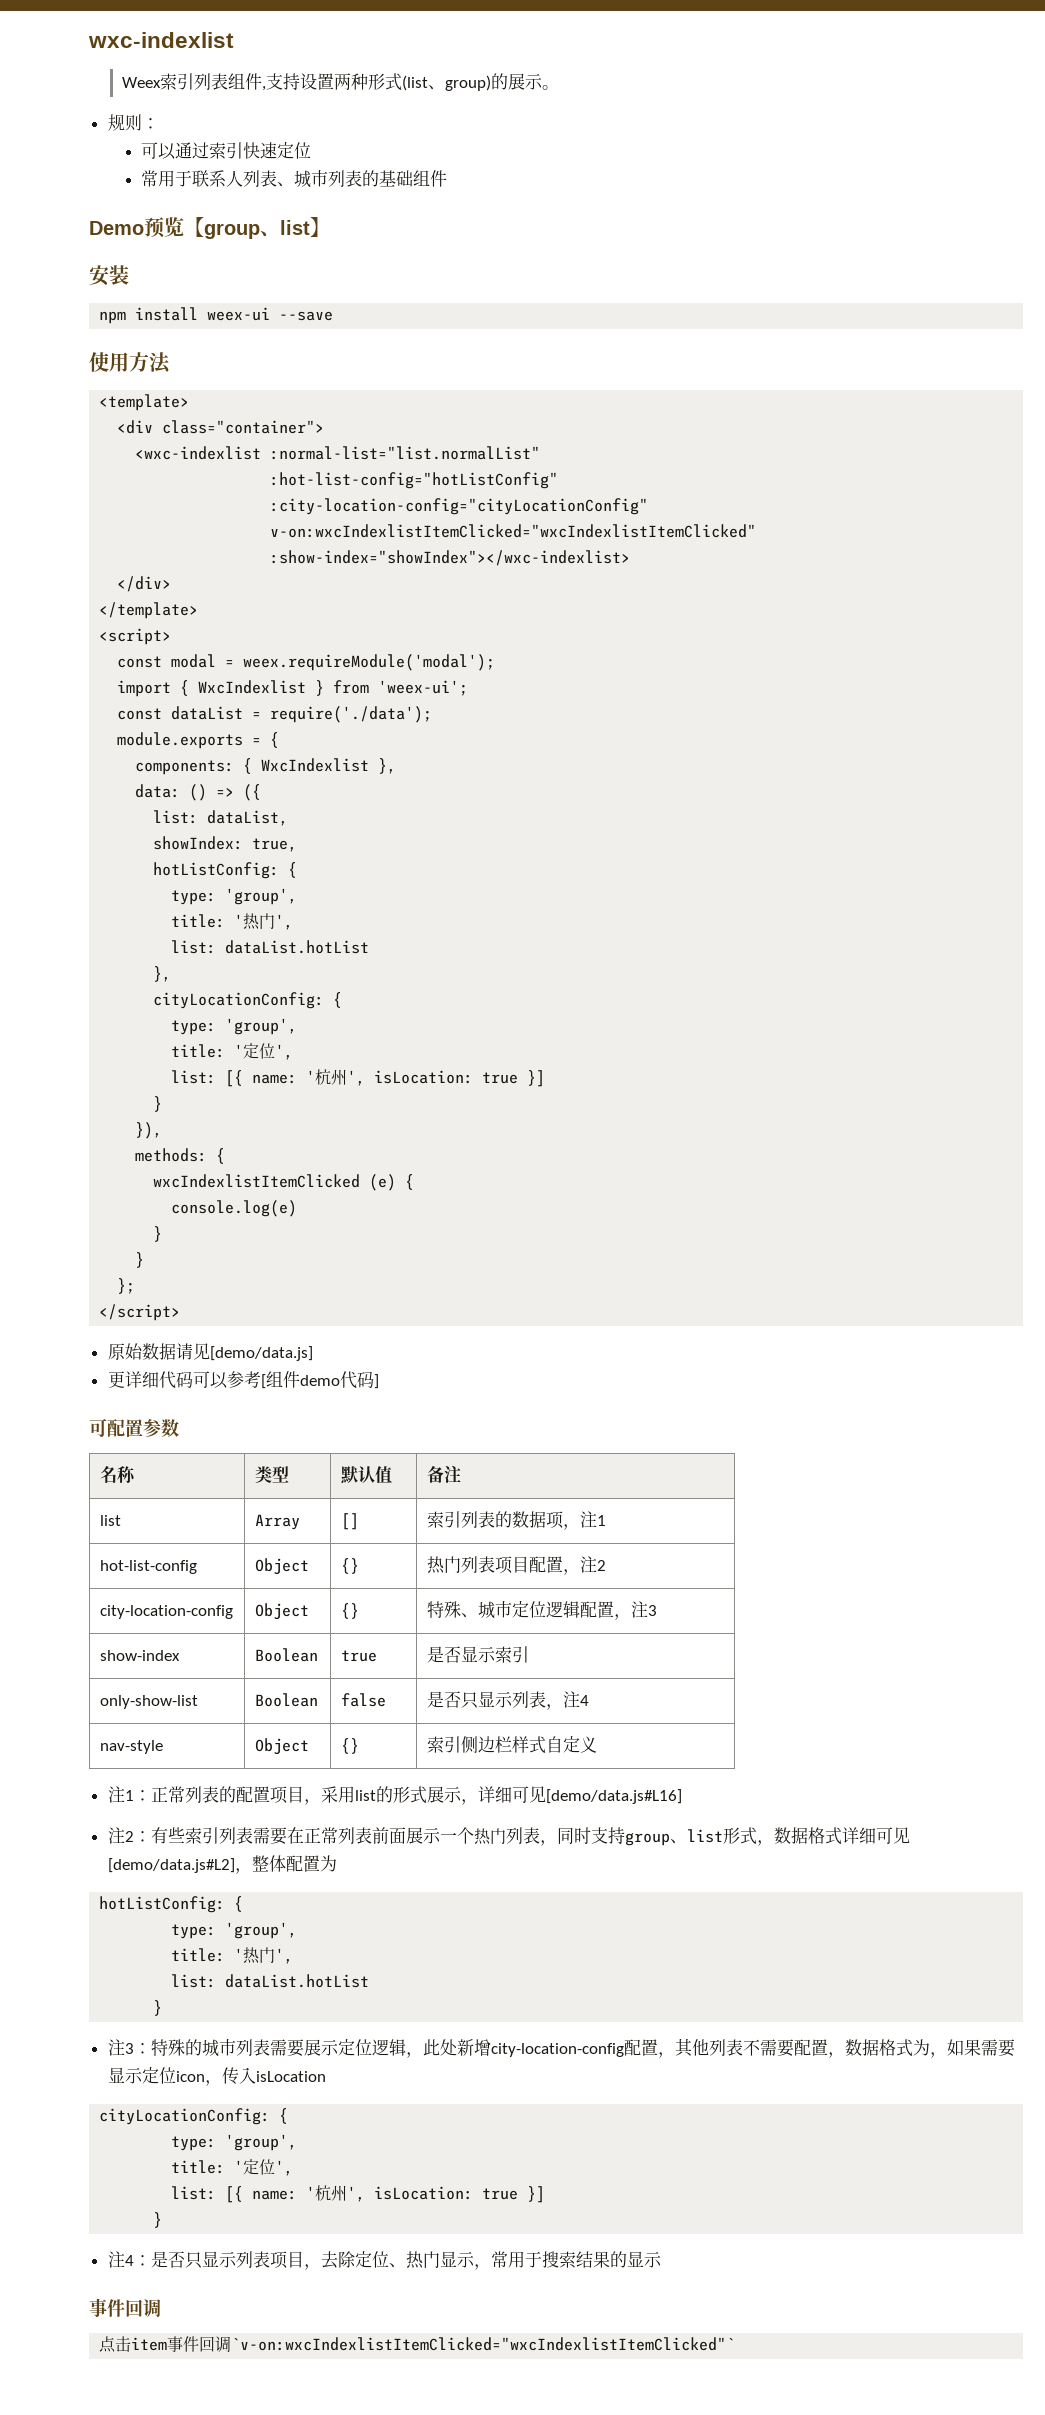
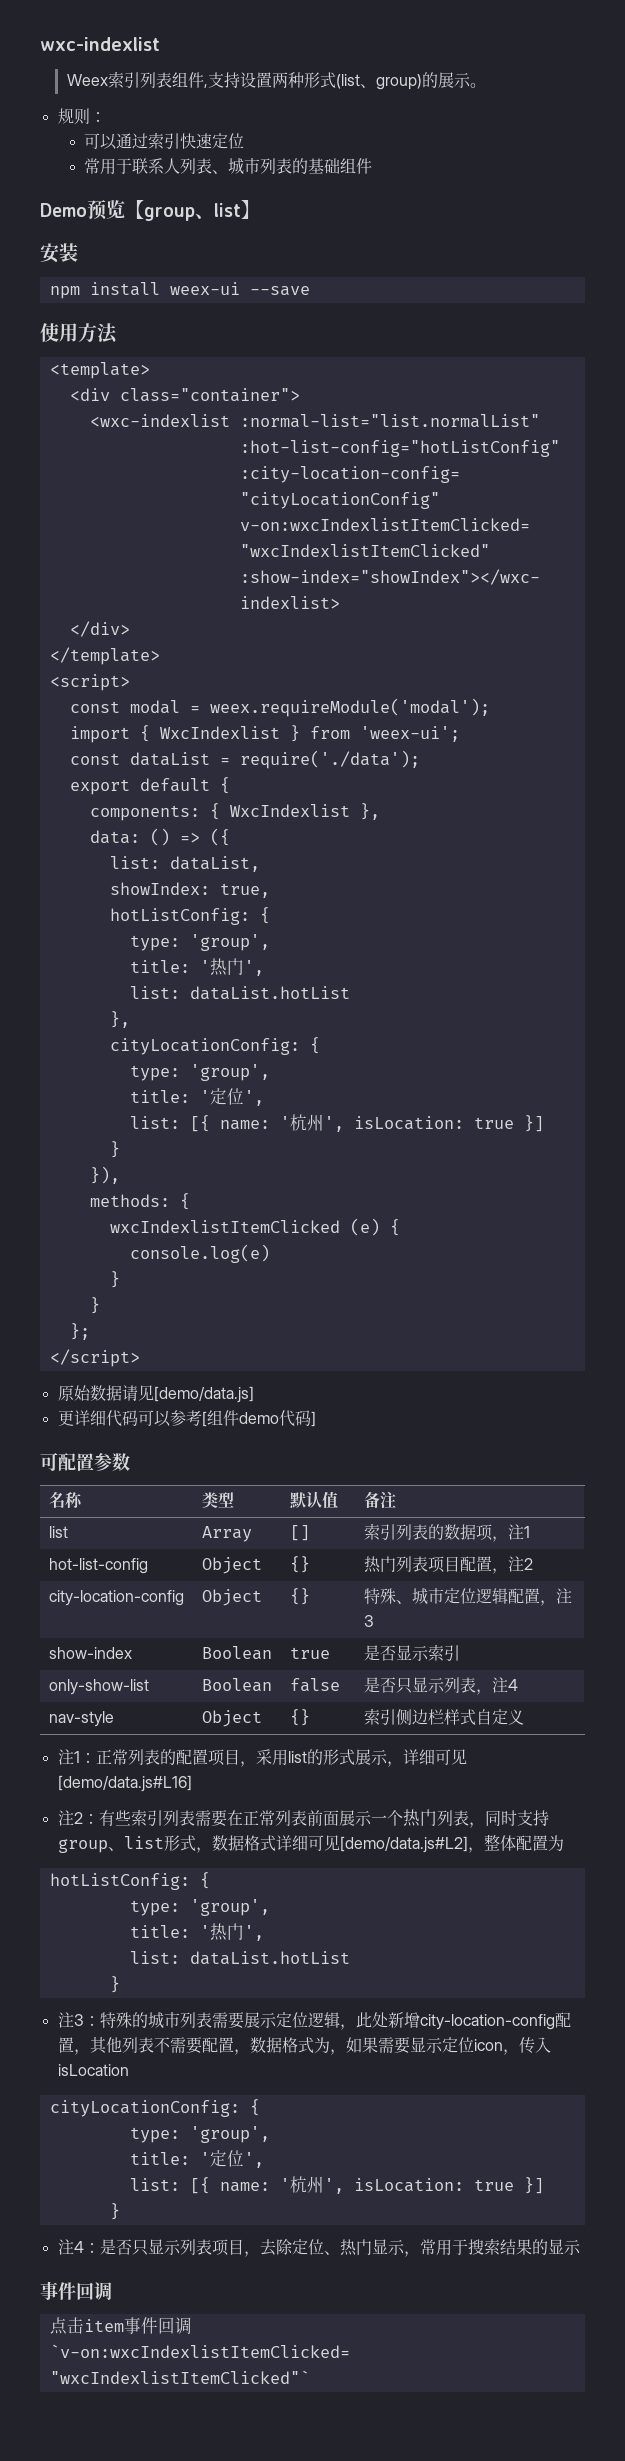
- module.exports = {
+ export default {

